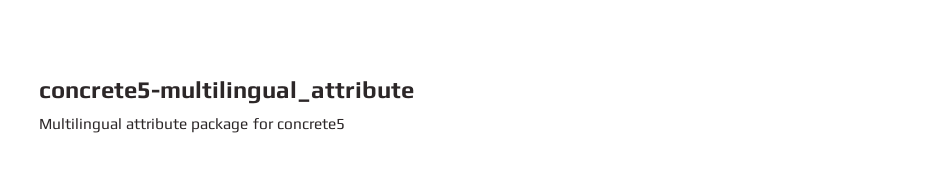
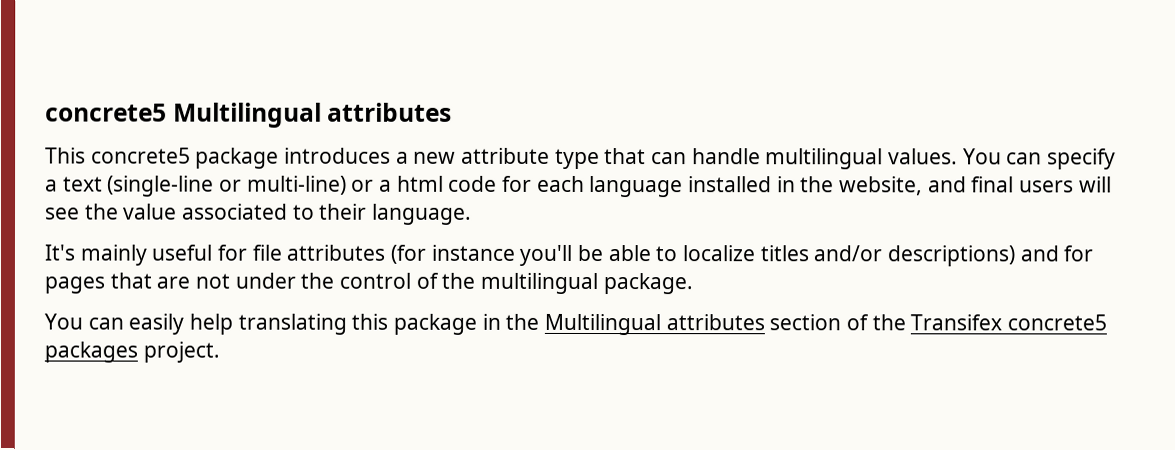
- concrete5-multilingual_attribute
- Multilingual attribute package for concrete5
+ concrete5 Multilingual attributes
+ This concrete5 package introduces a new attribute type that can handle multilingual values. You can specify a text (single-line or multi-line) or a html code for each language installed in the website, and final users will see the value associated to their language.
+ It's mainly useful for file attributes (for instance you'll be able to localize titles and/or descriptions) and for pages that are not under the control of the multilingual package.
+ You can easily help translating this package in the Multilingual attributes section of the Transifex concrete5 packages project.

